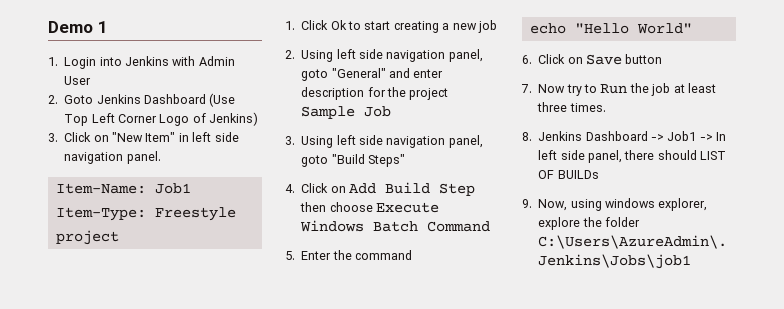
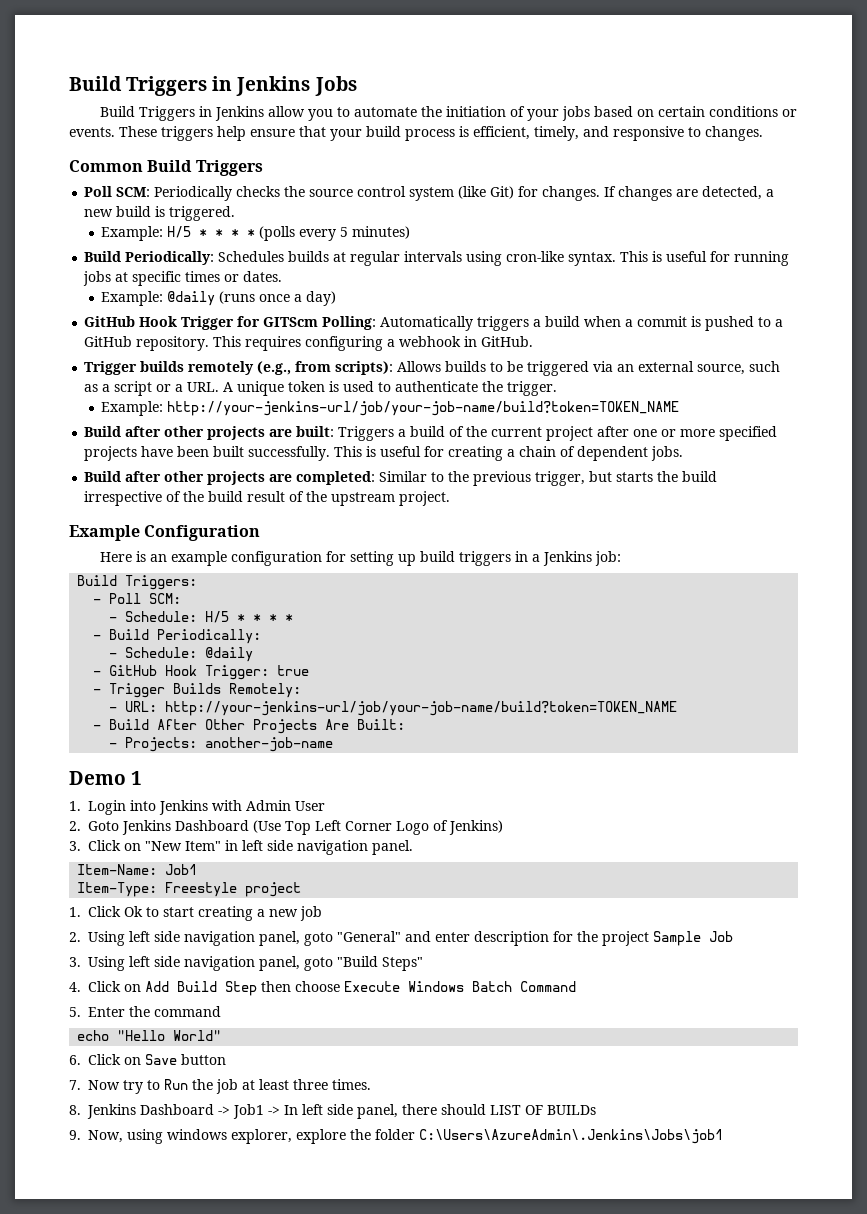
+ Build Triggers in Jenkins Jobs
+ Build Triggers in Jenkins allow you to automate the initiation of your jobs based on certain conditions or events. These triggers help ensure that your build process is efficient, timely, and responsive to changes.
+ Common Build Triggers
+ Poll SCM: Periodically checks the source control system (like Git) for changes. If changes are detected, a new build is triggered.
+ Example: H/5 * * * * (polls every 5 minutes)
+ Build Periodically: Schedules builds at regular intervals using cron-like syntax. This is useful for running jobs at specific times or dates.
+ Example: @daily (runs once a day)
+ GitHub Hook Trigger for GITScm Polling: Automatically triggers a build when a commit is pushed to a GitHub repository. This requires configuring a webhook in GitHub.
+ Trigger builds remotely (e.g., from scripts): Allows builds to be triggered via an external source, such as a script or a URL. A unique token is used to authenticate the trigger.
+ Example: http://your-jenkins-url/job/your-job-name/build?token=TOKEN_NAME
+ Build after other projects are built: Triggers a build of the current project after one or more specified projects have been built successfully. This is useful for creating a chain of dependent jobs.
+ Build after other projects are completed: Similar to the previous trigger, but starts the build irrespective of the build result of the upstream project.
+ Example Configuration
+ Here is an example configuration for setting up build triggers in a Jenkins job:
+ Build Triggers:
+ - Poll SCM:
+ - Schedule: H/5 * * * *
+ - Build Periodically:
+ - Schedule: @daily
+ - GitHub Hook Trigger: true
+ - Trigger Builds Remotely:
+ - URL: http://your-jenkins-url/job/your-job-name/build?token=TOKEN_NAME
+ - Build After Other Projects Are Built:
+ - Projects: another-job-name

